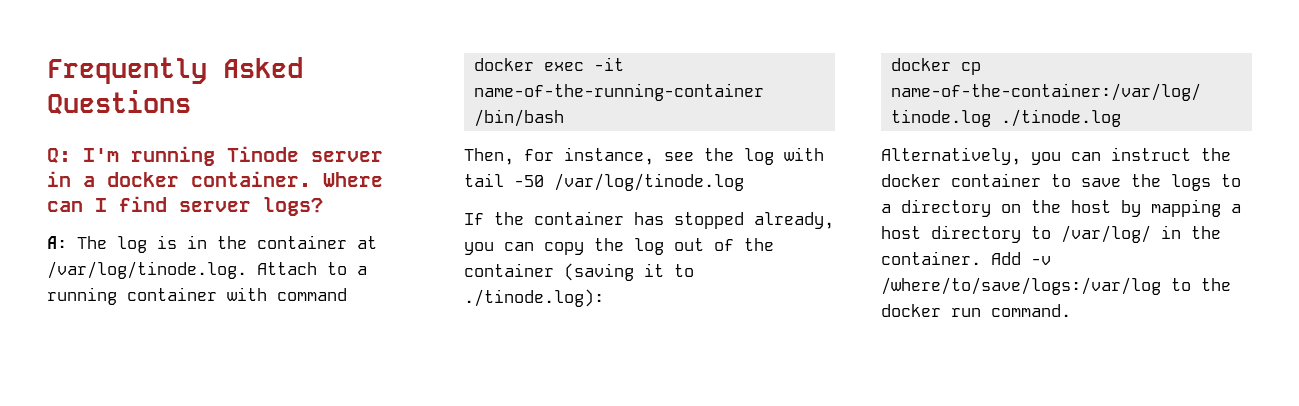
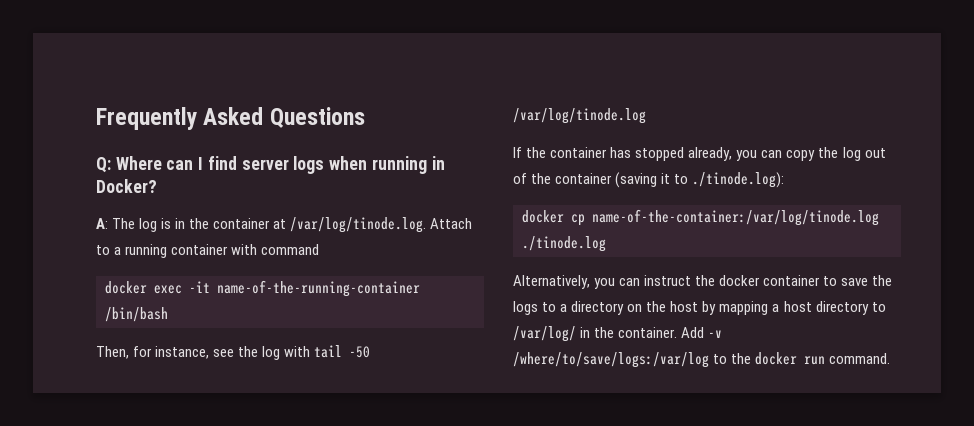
- Q: I'm running Tinode server in a docker container. Where can I find server logs?
+ Q: Where can I find server logs when running in Docker?

